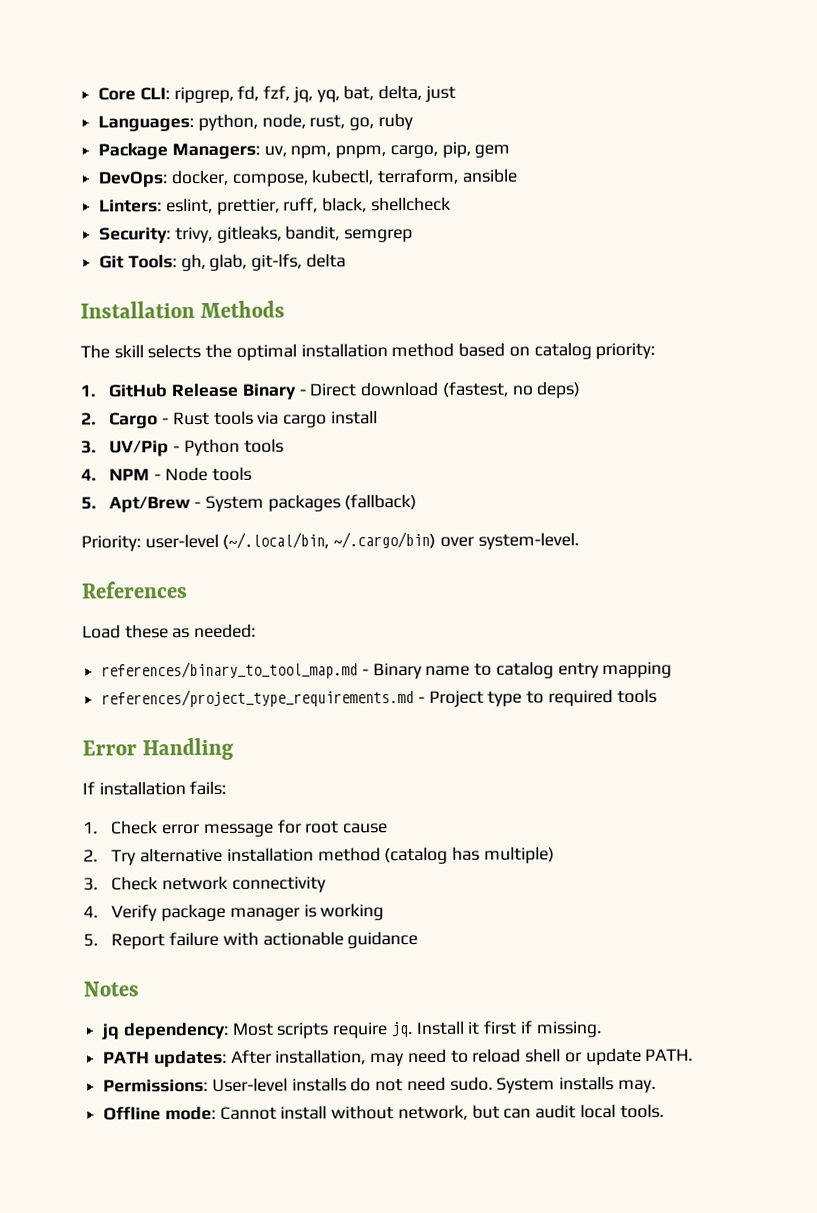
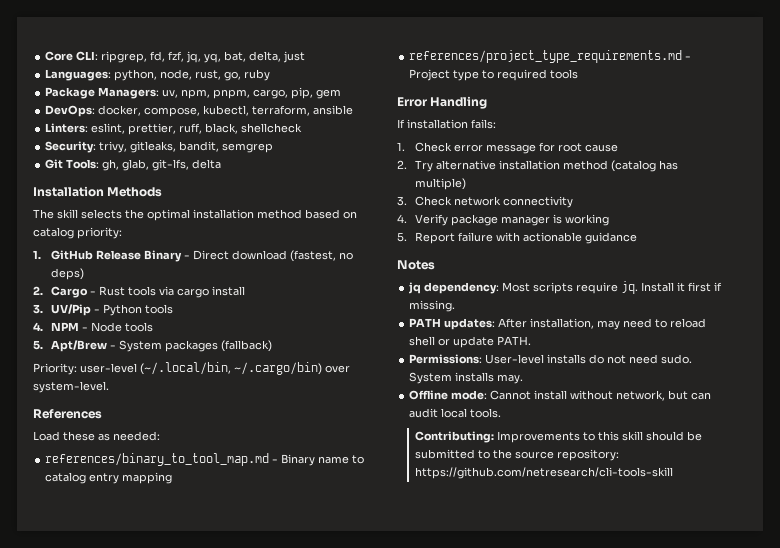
+ Contributing: Improvements to this skill should be submitted to the source repository: https://github.com/netresearch/cli-tools-skill

